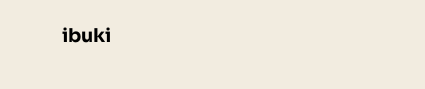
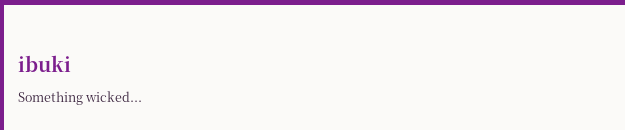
+ Something wicked...

